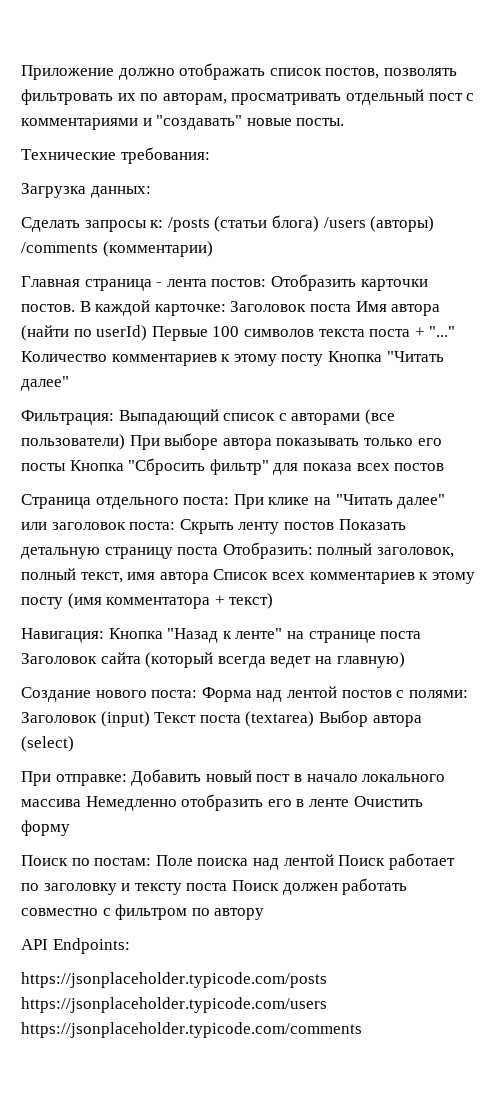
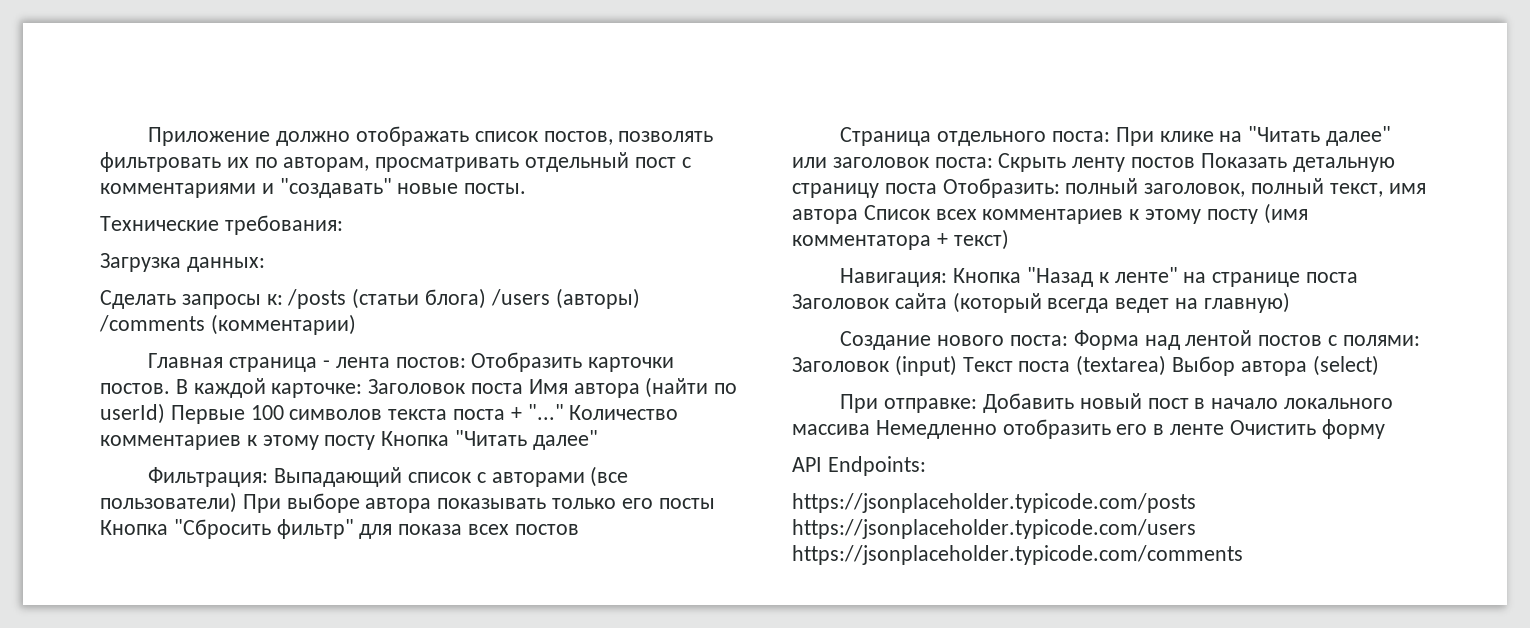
- Поиск по постам: Поле поиска над лентой Поиск работает по заголовку и тексту поста Поиск должен работать совместно с фильтром по автору

